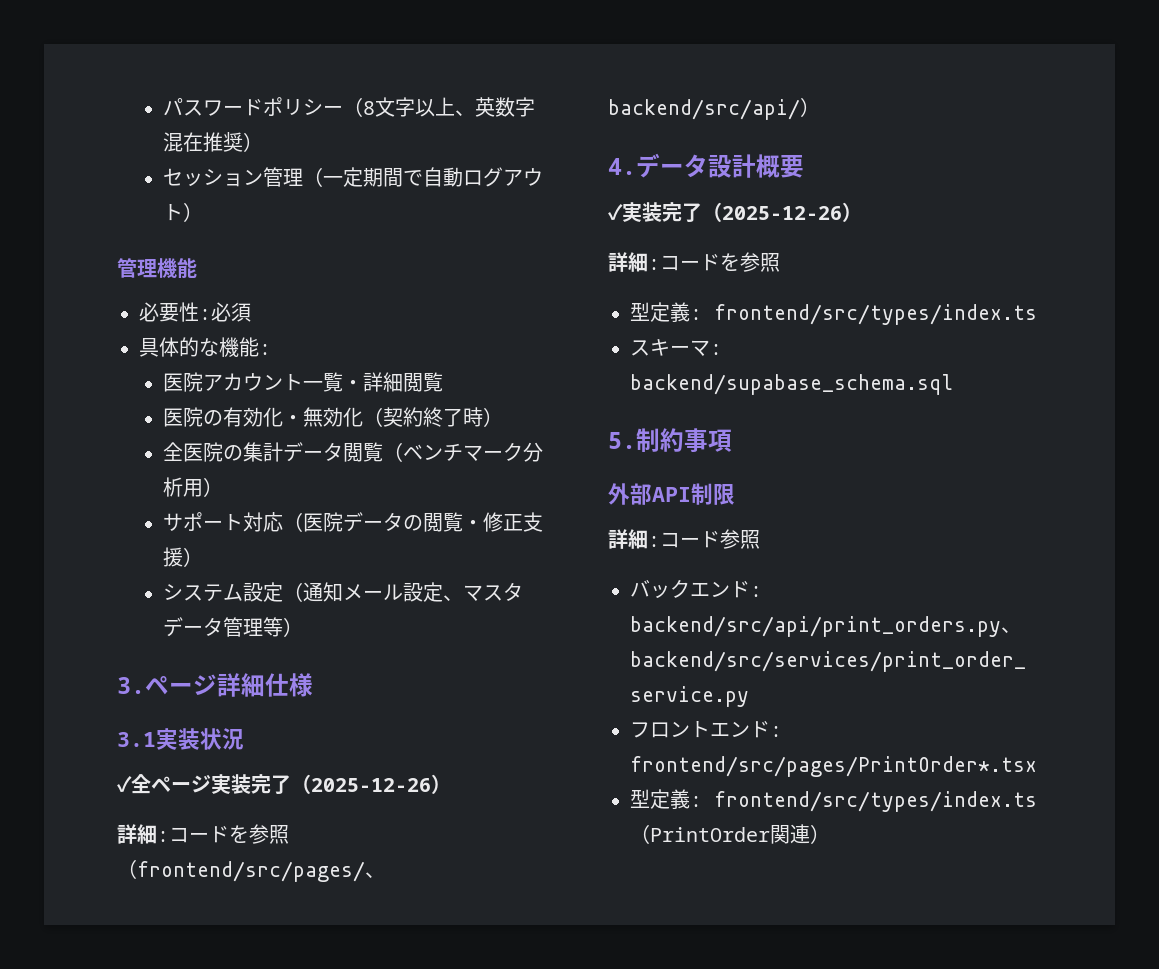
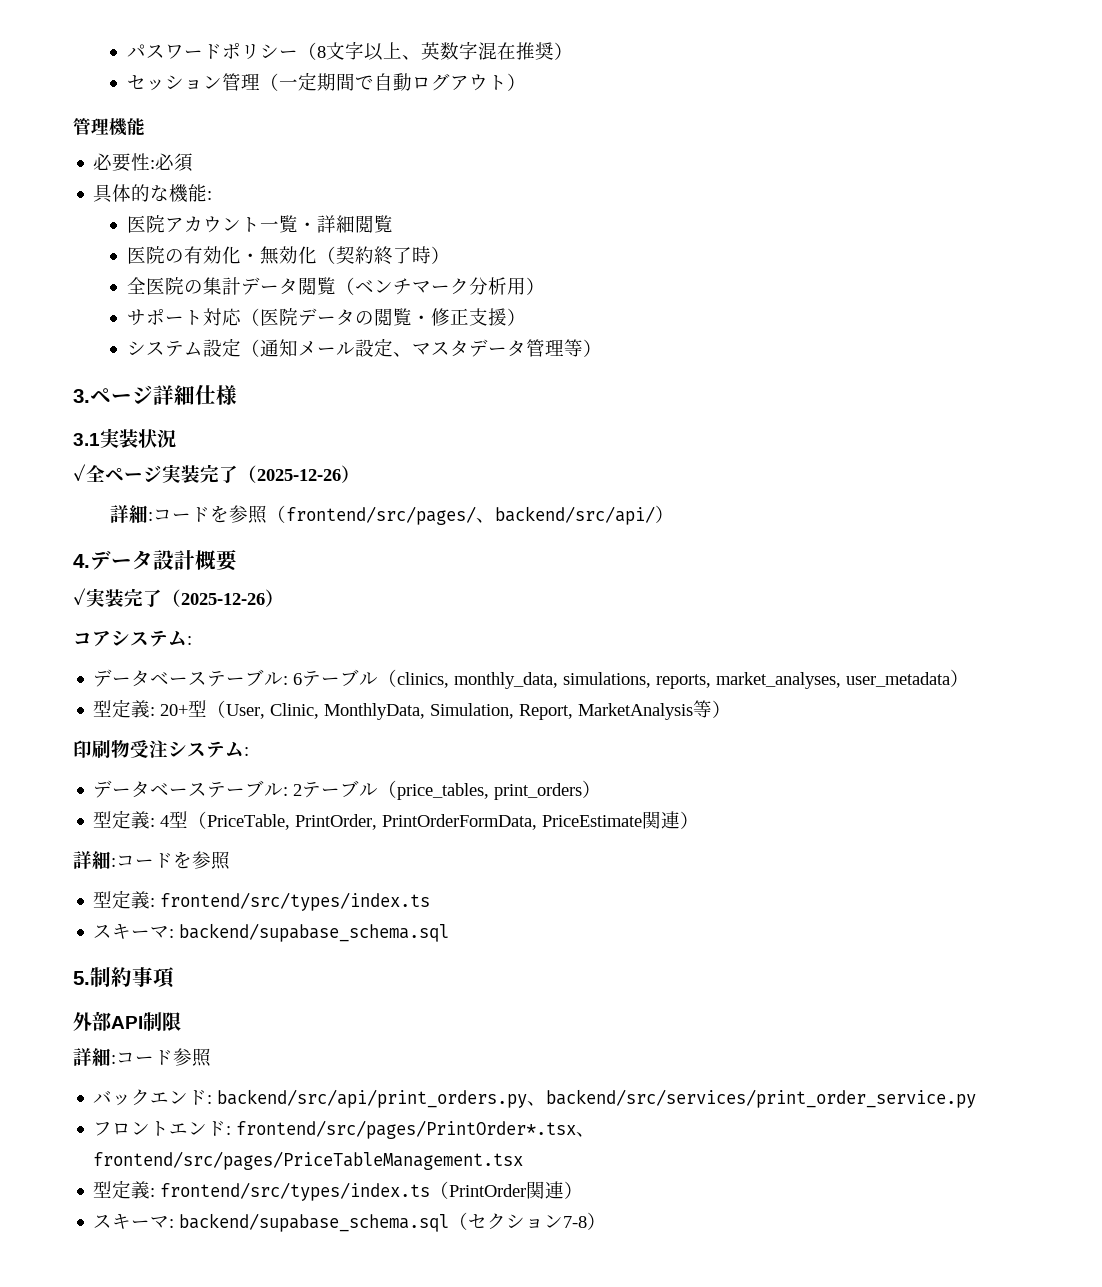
+ コアシステム:
+ データベーステーブル: 6テーブル（clinics, monthly_data, simulations, reports, market_analyses, user_metadata）
+ 型定義: 20+型（User, Clinic, MonthlyData, Simulation, Report, MarketAnalysis等）
+ 印刷物受注システム:
+ データベーステーブル: 2テーブル（price_tables, print_orders）
+ 型定義: 4型（PriceTable, PrintOrder, PrintOrderFormData, PriceEstimate関連）
- フロントエンド: frontend/src/pages/PrintOrder*.tsx
+ フロントエンド: frontend/src/pages/PrintOrder*.tsx、frontend/src/pages/PriceTableManagement.tsx
+ スキーマ: backend/supabase_schema.sql（セクション7-8）

